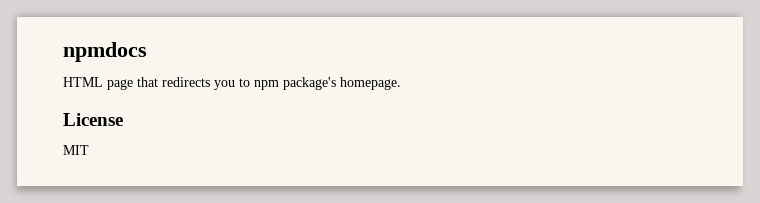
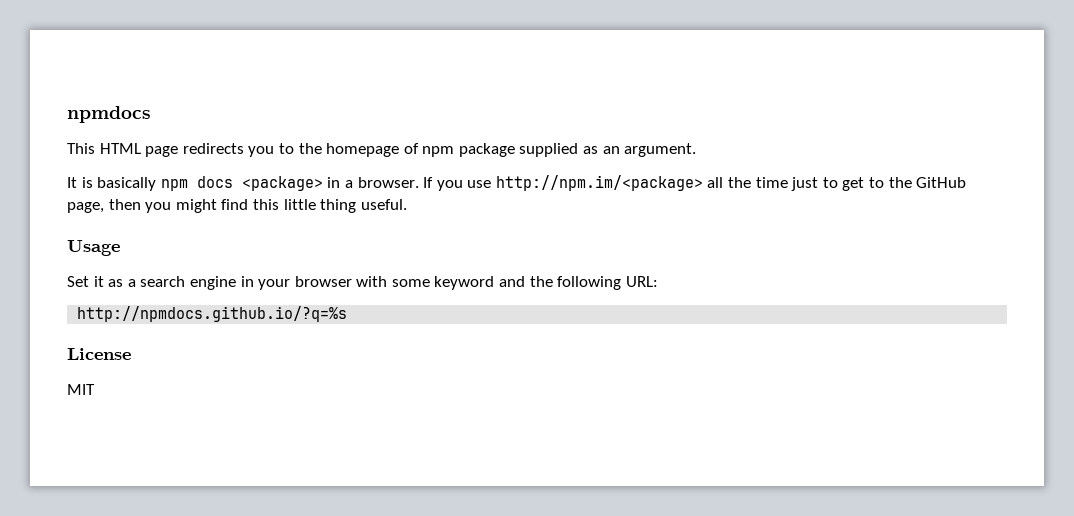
- HTML page that redirects you to npm package's homepage.
+ This HTML page redirects you to the homepage of npm package supplied as an argument.
+ It is basically npm docs <package> in a browser. If you use http://npm.im/<package> all the time just to get to the GitHub page, then you might find this little thing useful.
+ Usage
+ Set it as a search engine in your browser with some keyword and the following URL:
+ http://npmdocs.github.io/?q=%s

